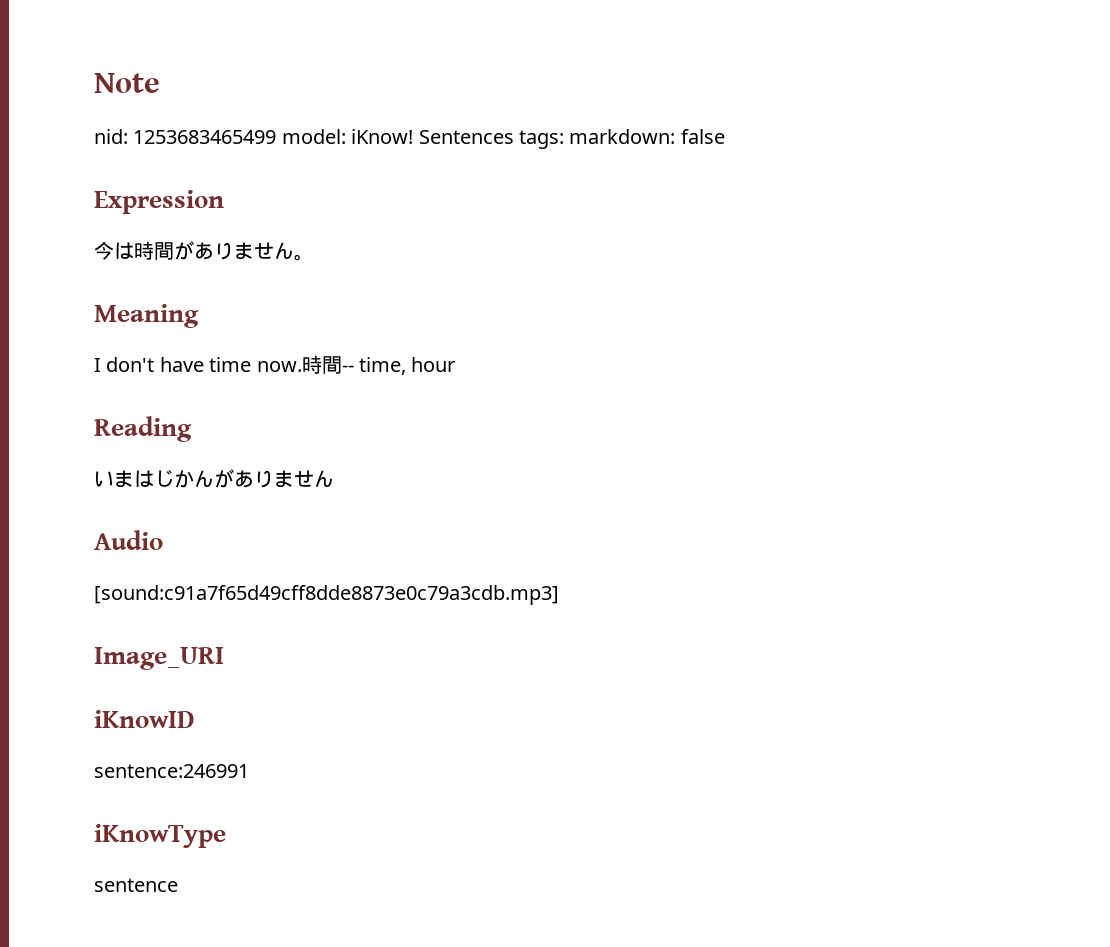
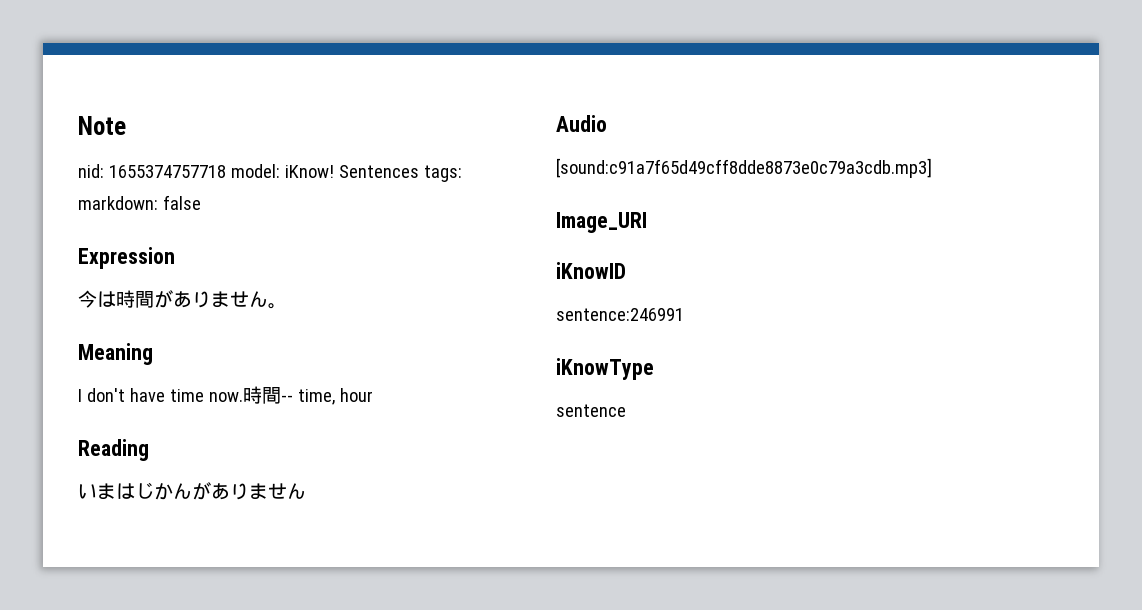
- nid: 1253683465499 model: iKnow!
+ nid: 1655374757718 model: iKnow!

